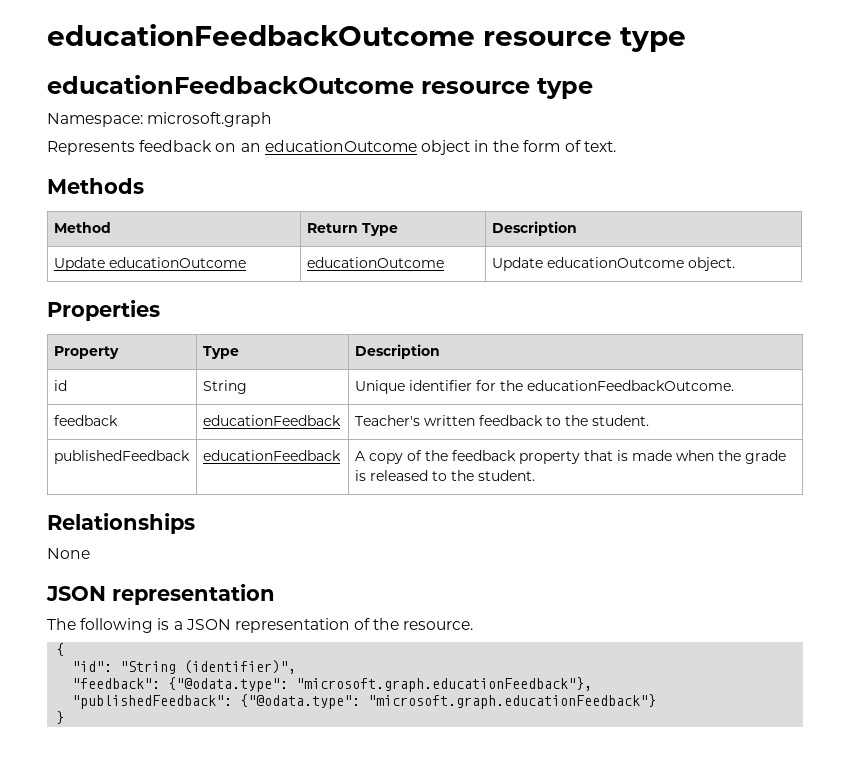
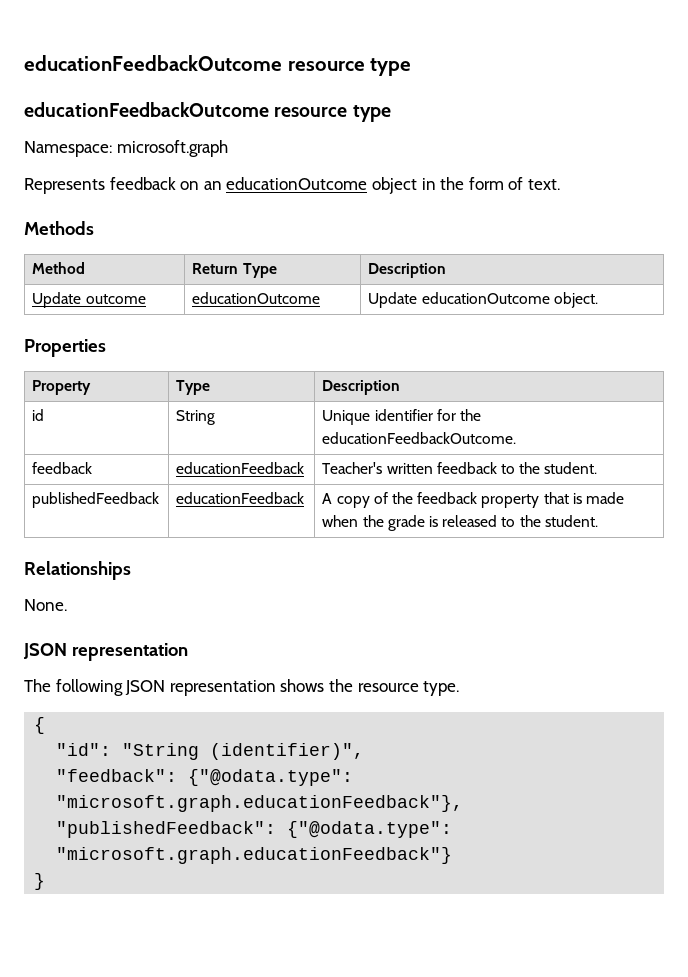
- Update educationOutcome | educationOutcome | Update educationOutcome object.
+ Update outcome | educationOutcome | Update educationOutcome object.
- None
+ None.
- The following is a JSON representation of the resource.
+ The following JSON representation shows the resource type.

